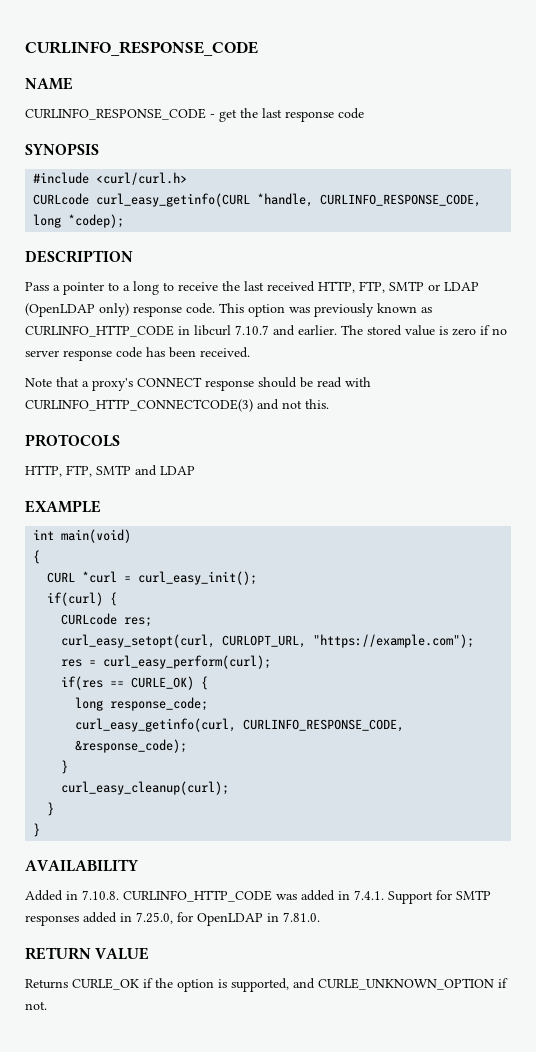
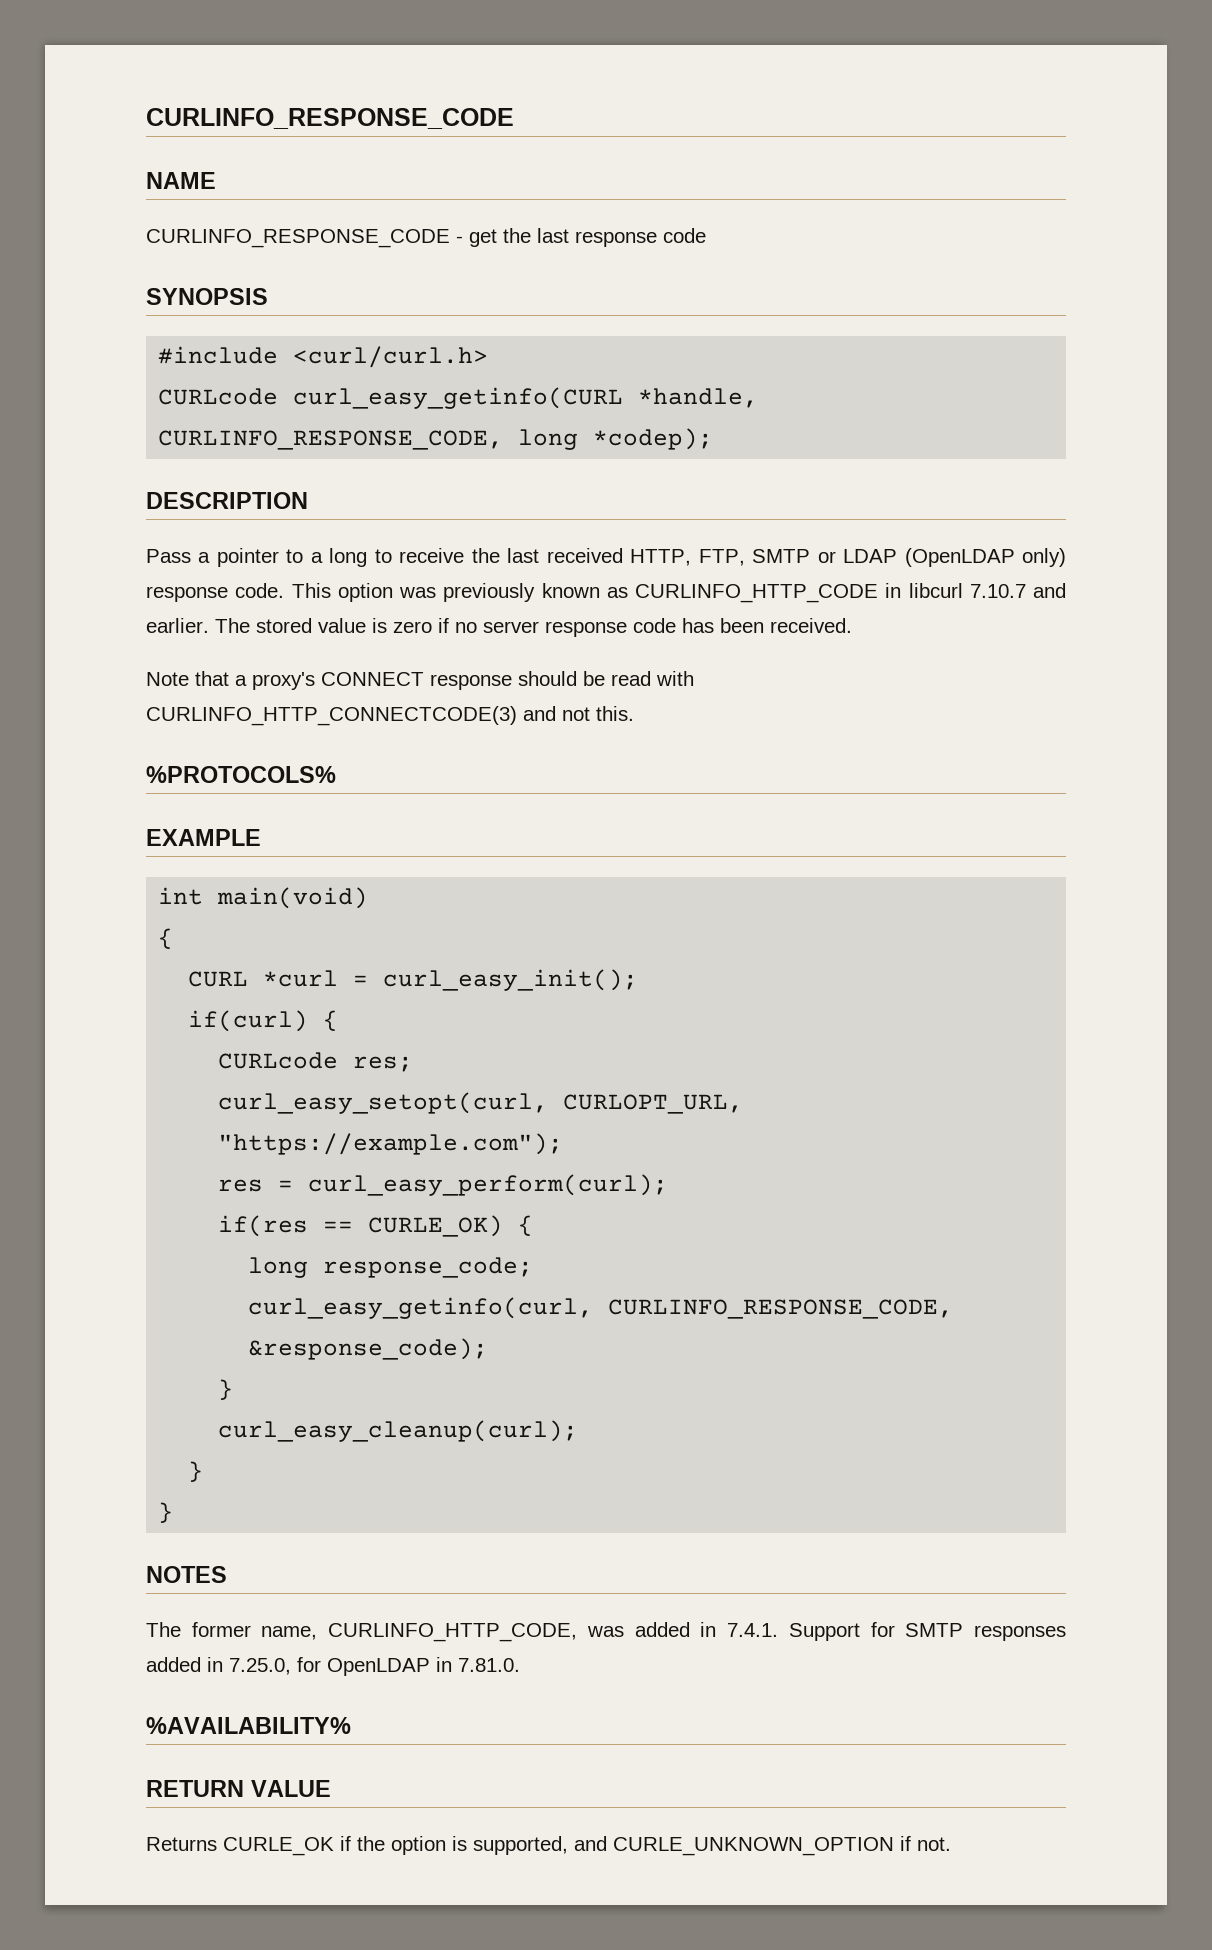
- PROTOCOLS
- HTTP, FTP, SMTP and LDAP
+ %PROTOCOLS%
- AVAILABILITY
- Added in 7.10.8. CURLINFO_HTTP_CODE was added in 7.4.1. Support for SMTP responses added in 7.25.0, for OpenLDAP in 7.81.0.
+ NOTES
+ The former name, CURLINFO_HTTP_CODE, was added in 7.4.1. Support for SMTP responses added in 7.25.0, for OpenLDAP in 7.81.0.
+ %AVAILABILITY%

